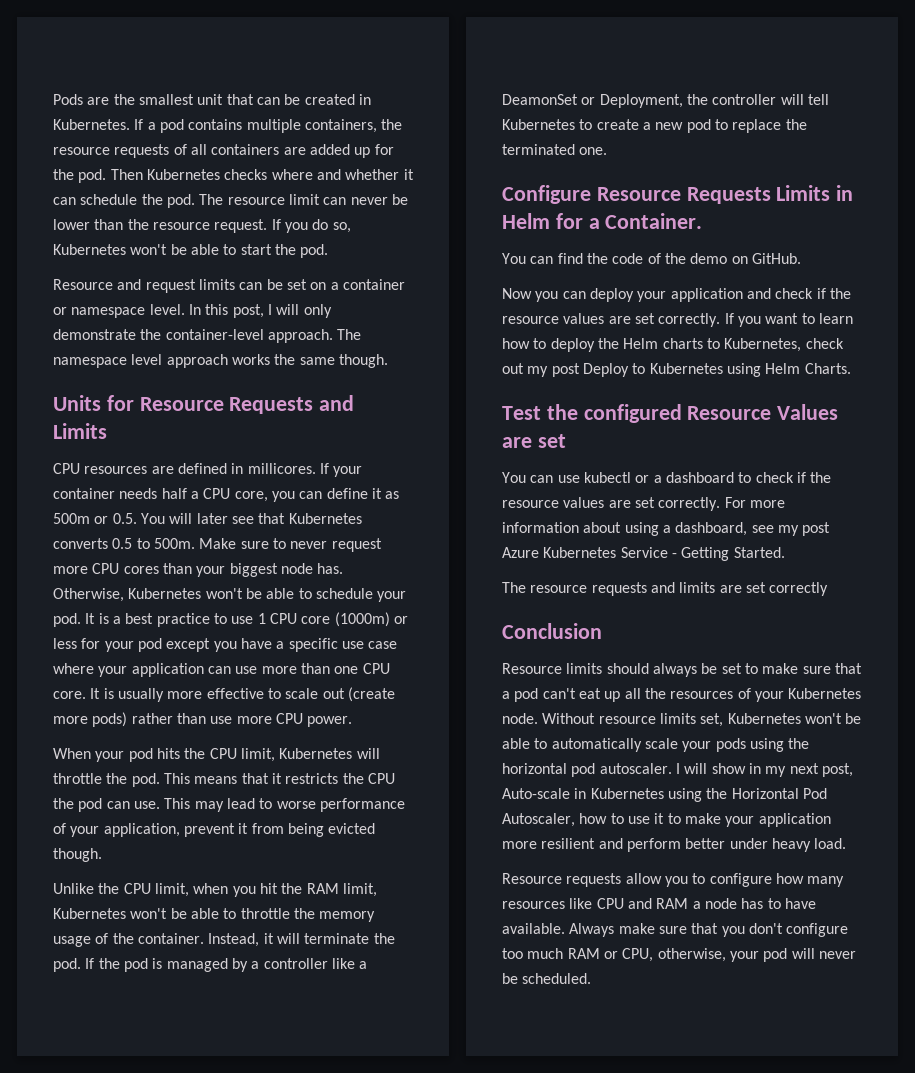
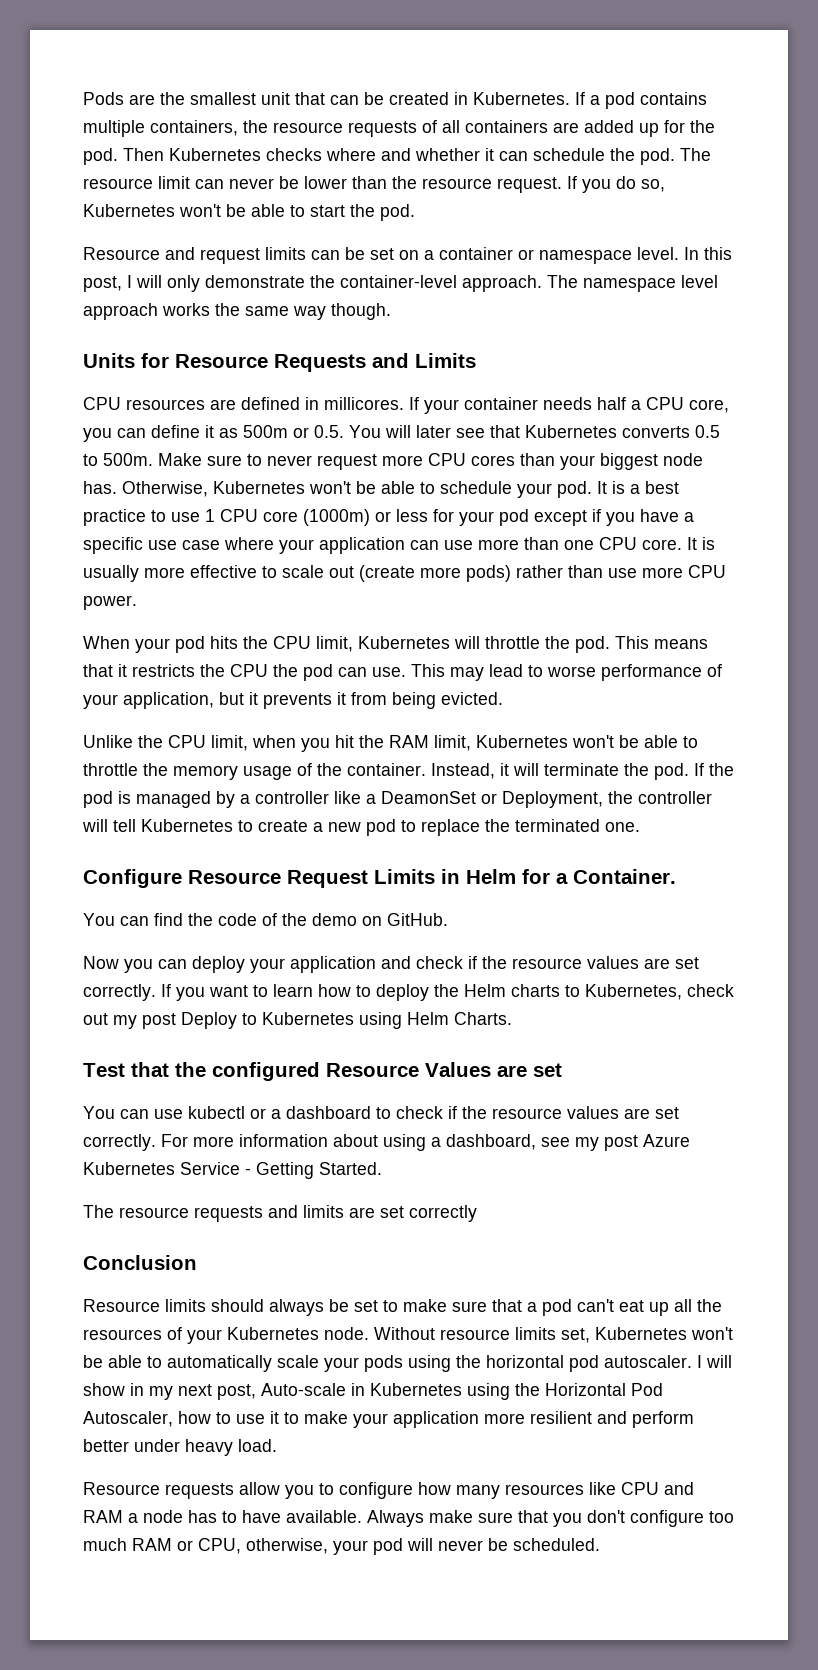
- The namespace level approach works the same though.
+ The namespace level approach works the same way though.
- It is a best practice to use 1 CPU core (1000m) or less for your pod except you have a specific use case where your application can use more than one CPU core.
+ It is a best practice to use 1 CPU core (1000m) or less for your pod except if you have a specific use case where your application can use more than one CPU core.
- This may lead to worse performance of your application, prevent it from being evicted though.
+ This may lead to worse performance of your application, but it prevents it from being evicted.
- Configure Resource Requests Limits in Helm for a Container.
+ Configure Resource Request Limits in Helm for a Container.
- Test the configured Resource Values are set
+ Test that the configured Resource Values are set

